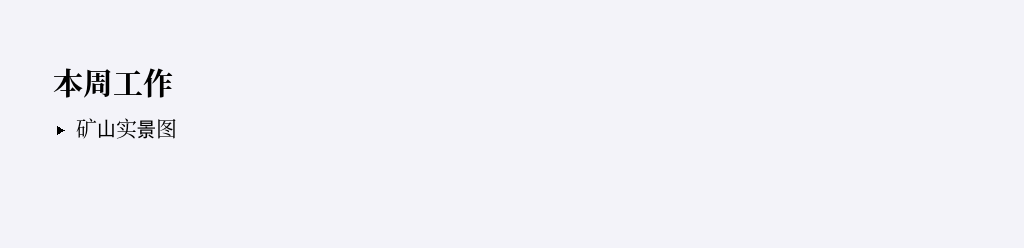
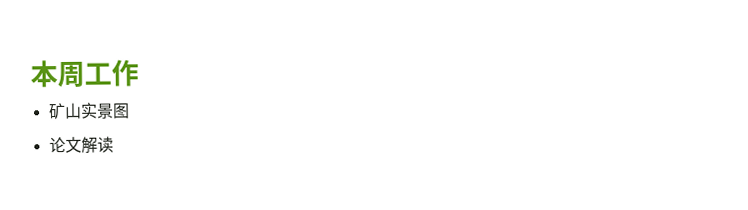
+ 论文解读

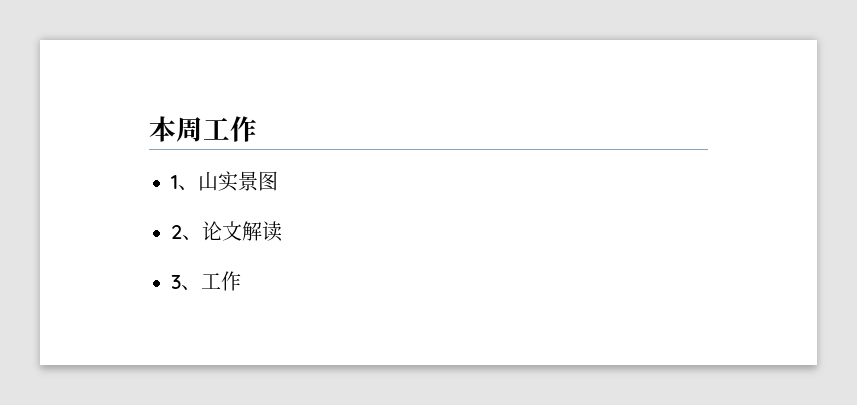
- 矿山实景图
+ 1、山实景图
- 论文解读
+ 2、论文解读
+ 3、工作

